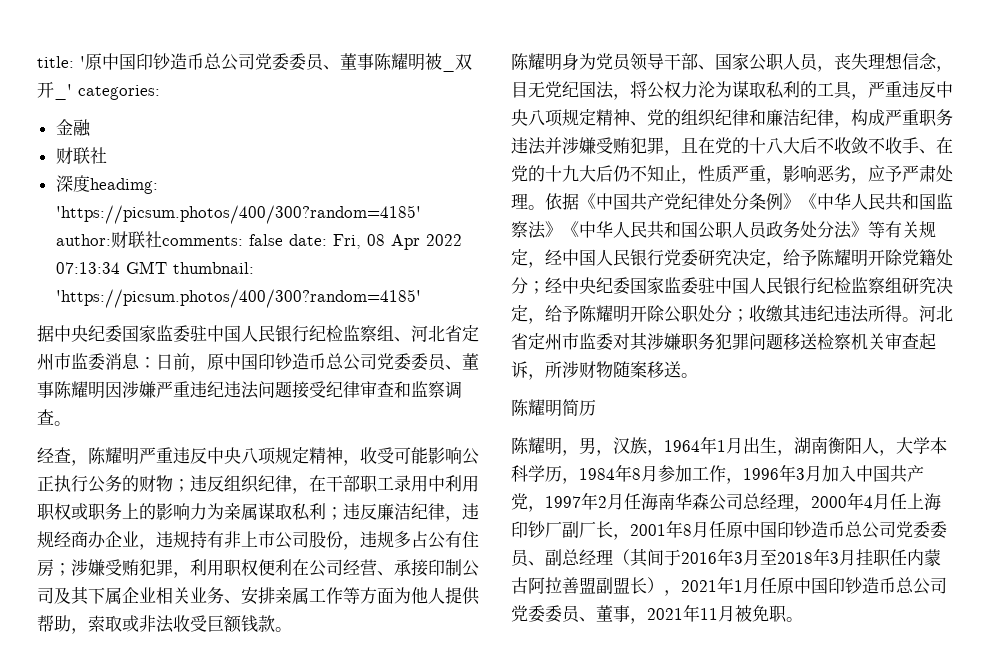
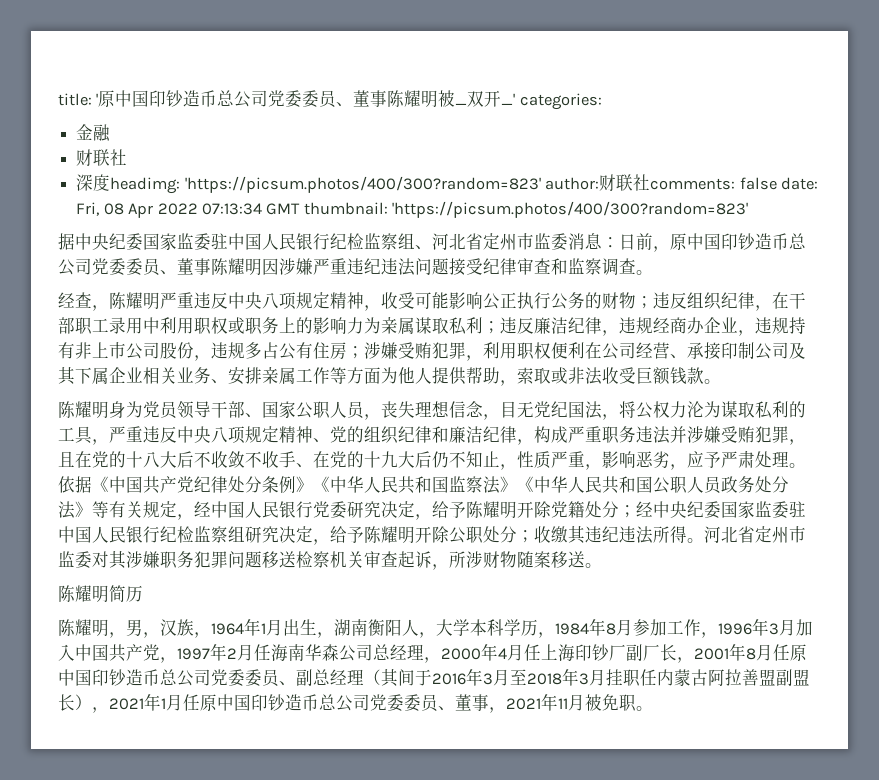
- 深度headimg: 'https://picsum.photos/400/300?random=4185' author:财联社comments: false date: Fri, 08 Apr 2022 07:13:34 GMT thumbnail: 'https://picsum.photos/400/300?random=4185'
+ 深度headimg: 'https://picsum.photos/400/300?random=823' author:财联社comments: false date: Fri, 08 Apr 2022 07:13:34 GMT thumbnail: 'https://picsum.photos/400/300?random=823'

